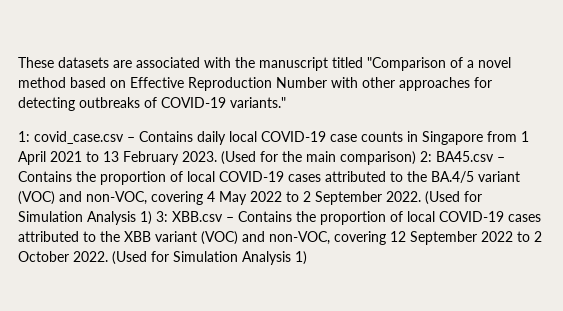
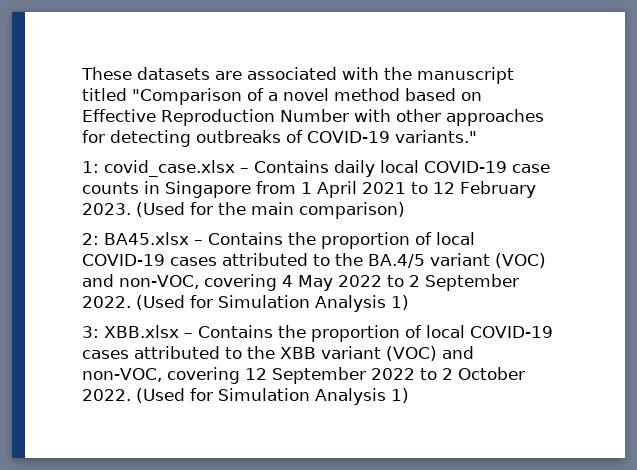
- 1: covid_case.csv – Contains daily local COVID-19 case counts in Singapore from 1 April 2021 to 13 February 2023.
+ 1: covid_case.xlsx – Contains daily local COVID-19 case counts in Singapore from 1 April 2021 to 12 February 2023.
- (Used for the main comparison) 2: BA45.csv – Contains the proportion of local COVID-19 cases attributed to the BA.4/5 variant (VOC) and non-VOC, covering 4 May 2022 to 2 September 2022. (Used for Simulation Analysis 1) 3: XBB.csv – Contains the proportion of local COVID-19 cases attributed to the XBB variant (VOC) and non-VOC, covering 12 September 2022 to 2 October 2022.
+ (Used for the main comparison)
+ 2: BA45.xlsx – Contains the proportion of local COVID-19 cases attributed to the BA.4/5 variant (VOC) and non-VOC, covering 4 May 2022 to 2 September 2022. (Used for Simulation Analysis 1)
+ 3: XBB.xlsx – Contains the proportion of local COVID-19 cases attributed to the XBB variant (VOC) and non-VOC, covering 12 September 2022 to 2 October 2022.

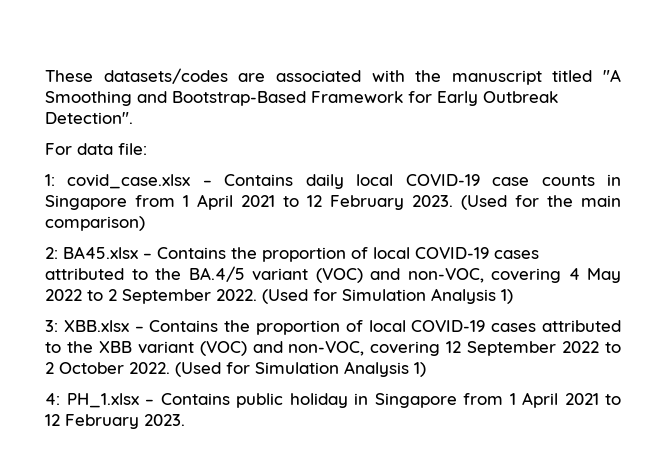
- These datasets are associated with the manuscript titled "Comparison of a novel method based on Effective Reproduction Number with other approaches for detecting outbreaks of COVID-19 variants."
+ These datasets/codes are associated with the manuscript titled "A Smoothing and Bootstrap-Based Framework for Early Outbreak Detection".
+ For data file:
+ 4: PH_1.xlsx – Contains public holiday in Singapore from 1 April 2021 to 12 February 2023.

